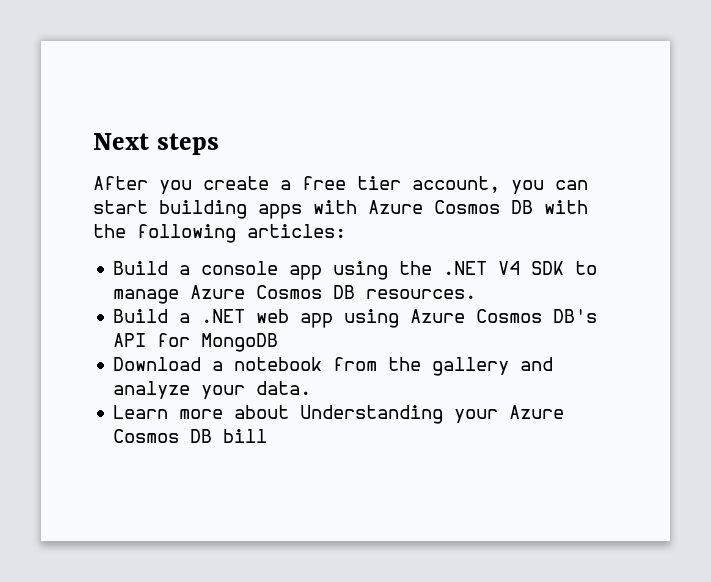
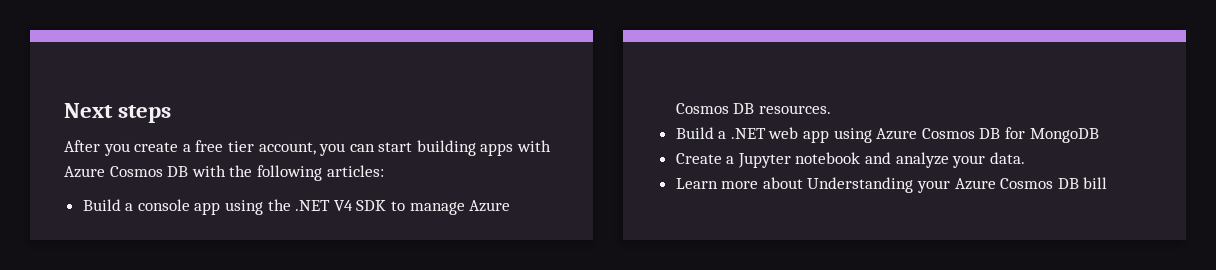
- Build a .NET web app using Azure Cosmos DB's API for MongoDB
+ Build a .NET web app using Azure Cosmos DB for MongoDB
- Download a notebook from the gallery and analyze your data.
+ Create a Jupyter notebook and analyze your data.

